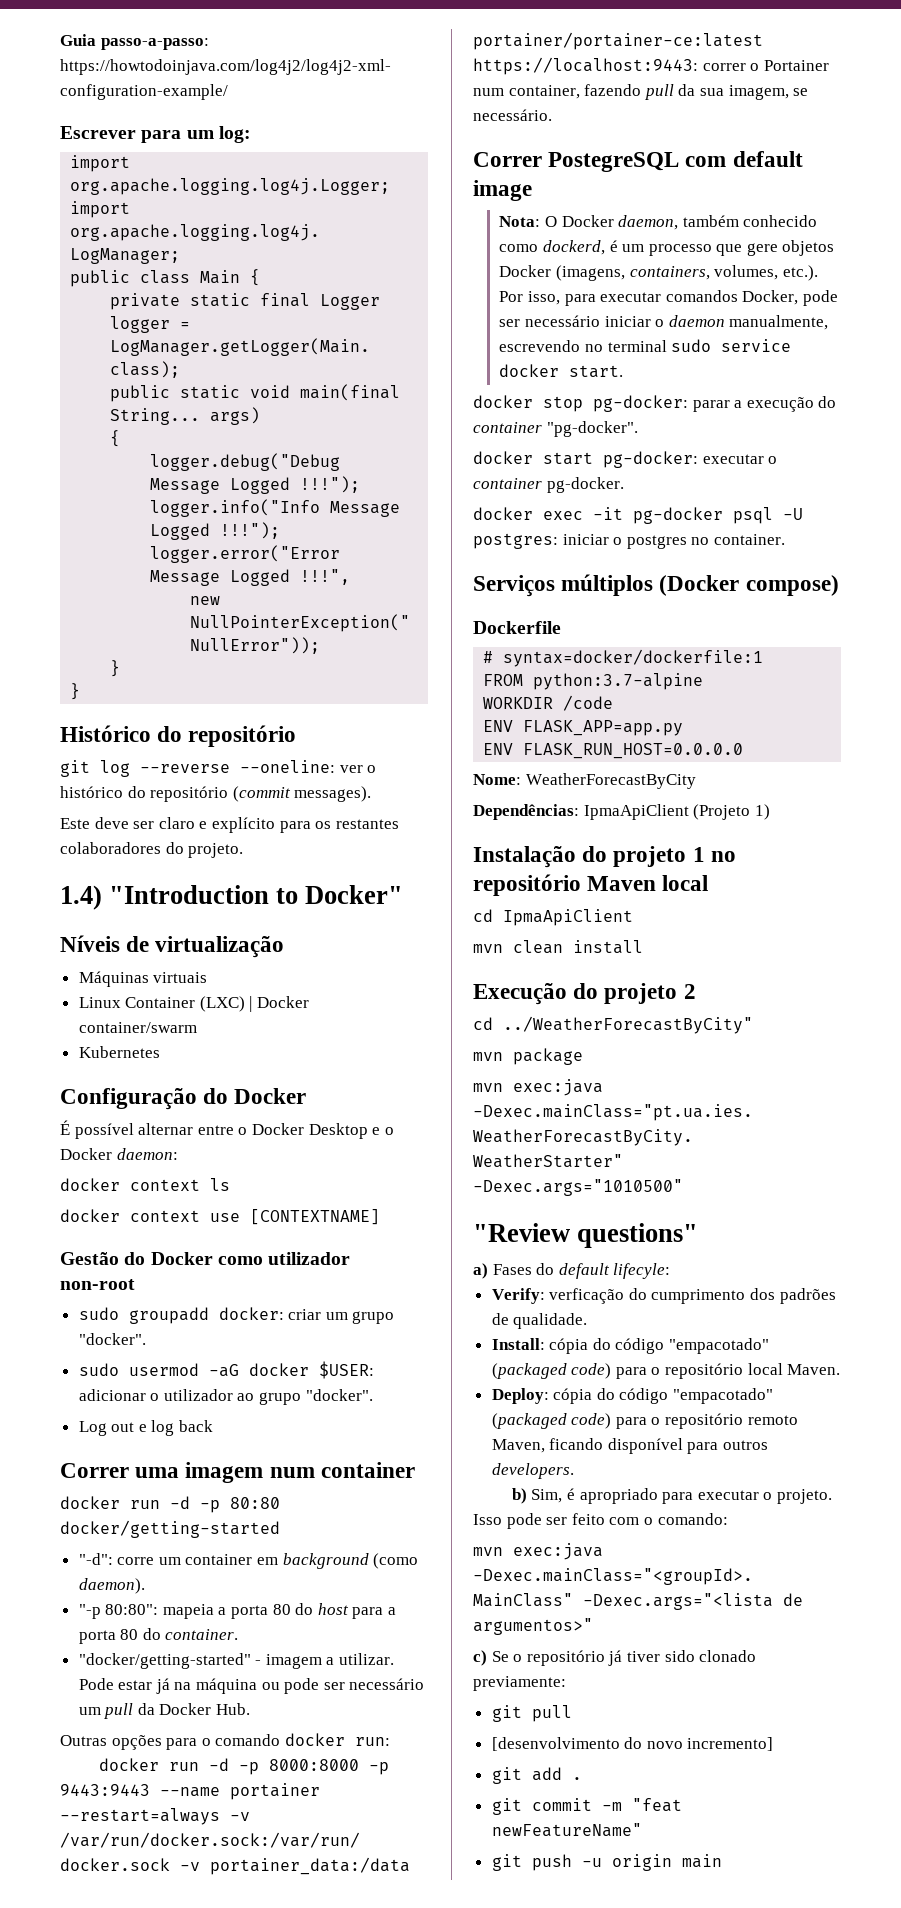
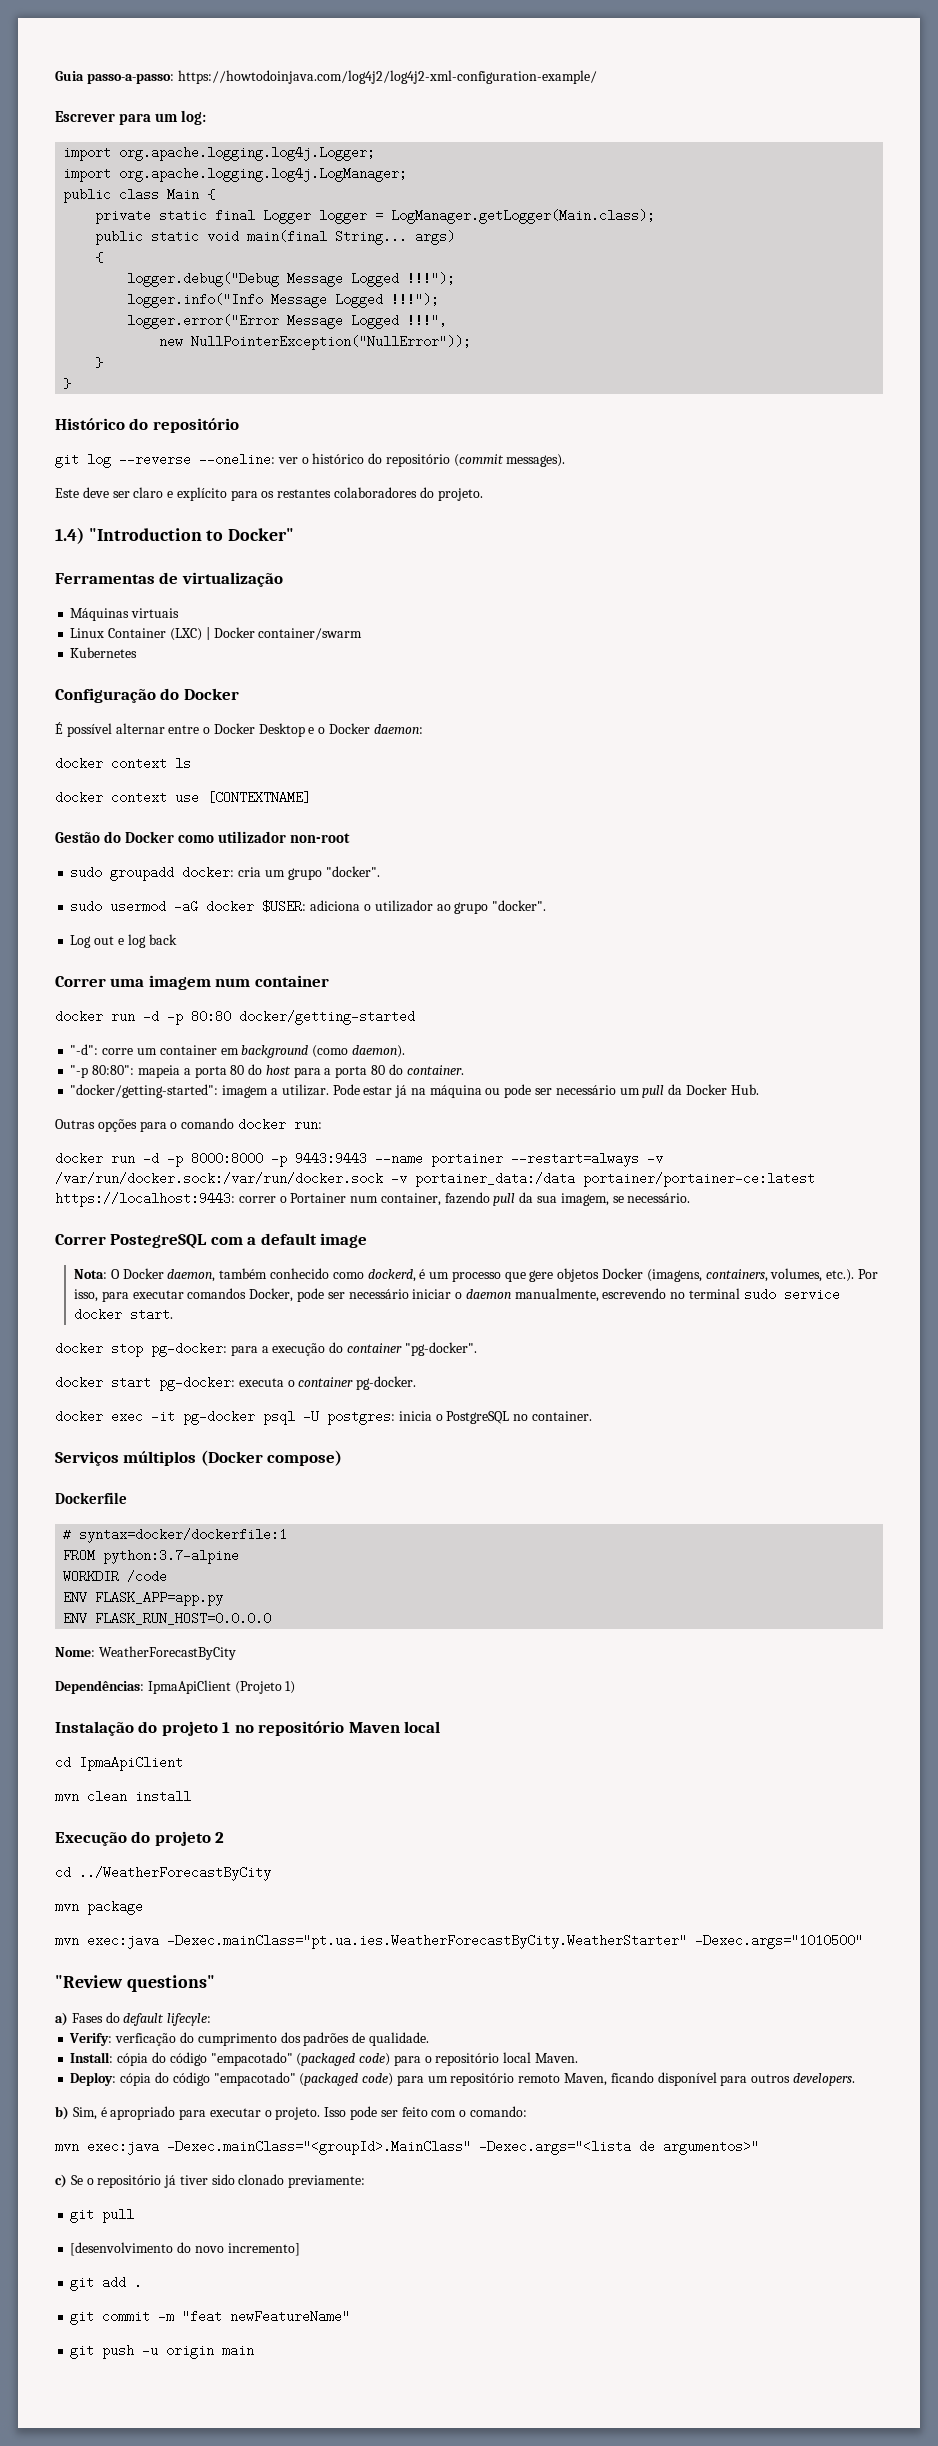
- Níveis de virtualização
+ Ferramentas de virtualização
- sudo groupadd docker: criar um grupo "docker".
+ sudo groupadd docker: cria um grupo "docker".
- sudo usermod -aG docker $USER: adicionar o utilizador ao grupo "docker".
+ sudo usermod -aG docker $USER: adiciona o utilizador ao grupo "docker".
- "docker/getting-started" - imagem a utilizar.
+ "docker/getting-started": imagem a utilizar.
- Correr PostegreSQL com default image
+ Correr PostegreSQL com a default image
- docker stop pg-docker: parar a execução do container "pg-docker".
+ docker stop pg-docker: para a execução do container "pg-docker".
- docker start pg-docker: executar o container pg-docker.
+ docker start pg-docker: executa o container pg-docker.
- docker exec -it pg-docker psql -U postgres: iniciar o postgres no container.
+ docker exec -it pg-docker psql -U postgres: inicia o PostgreSQL no container.
- cd ../WeatherForecastByCity"
+ cd ../WeatherForecastByCity
- Deploy: cópia do código "empacotado" (packaged code) para o repositório remoto Maven, ficando disponível para outros developers.
+ Deploy: cópia do código "empacotado" (packaged code) para um repositório remoto Maven, ficando disponível para outros developers.

